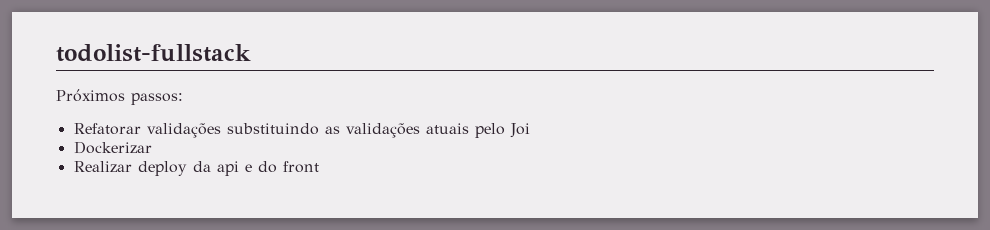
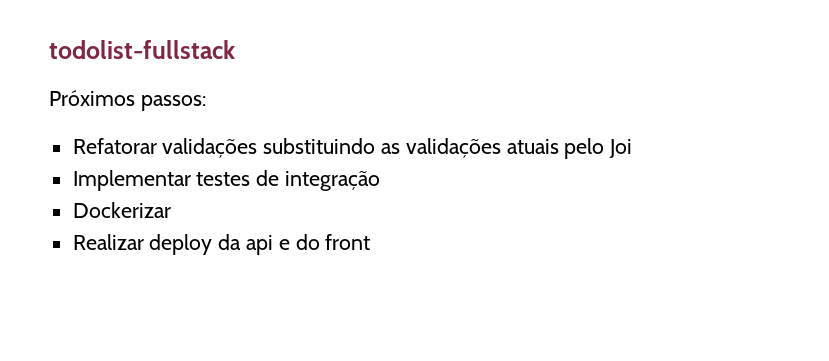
+ Implementar testes de integração

